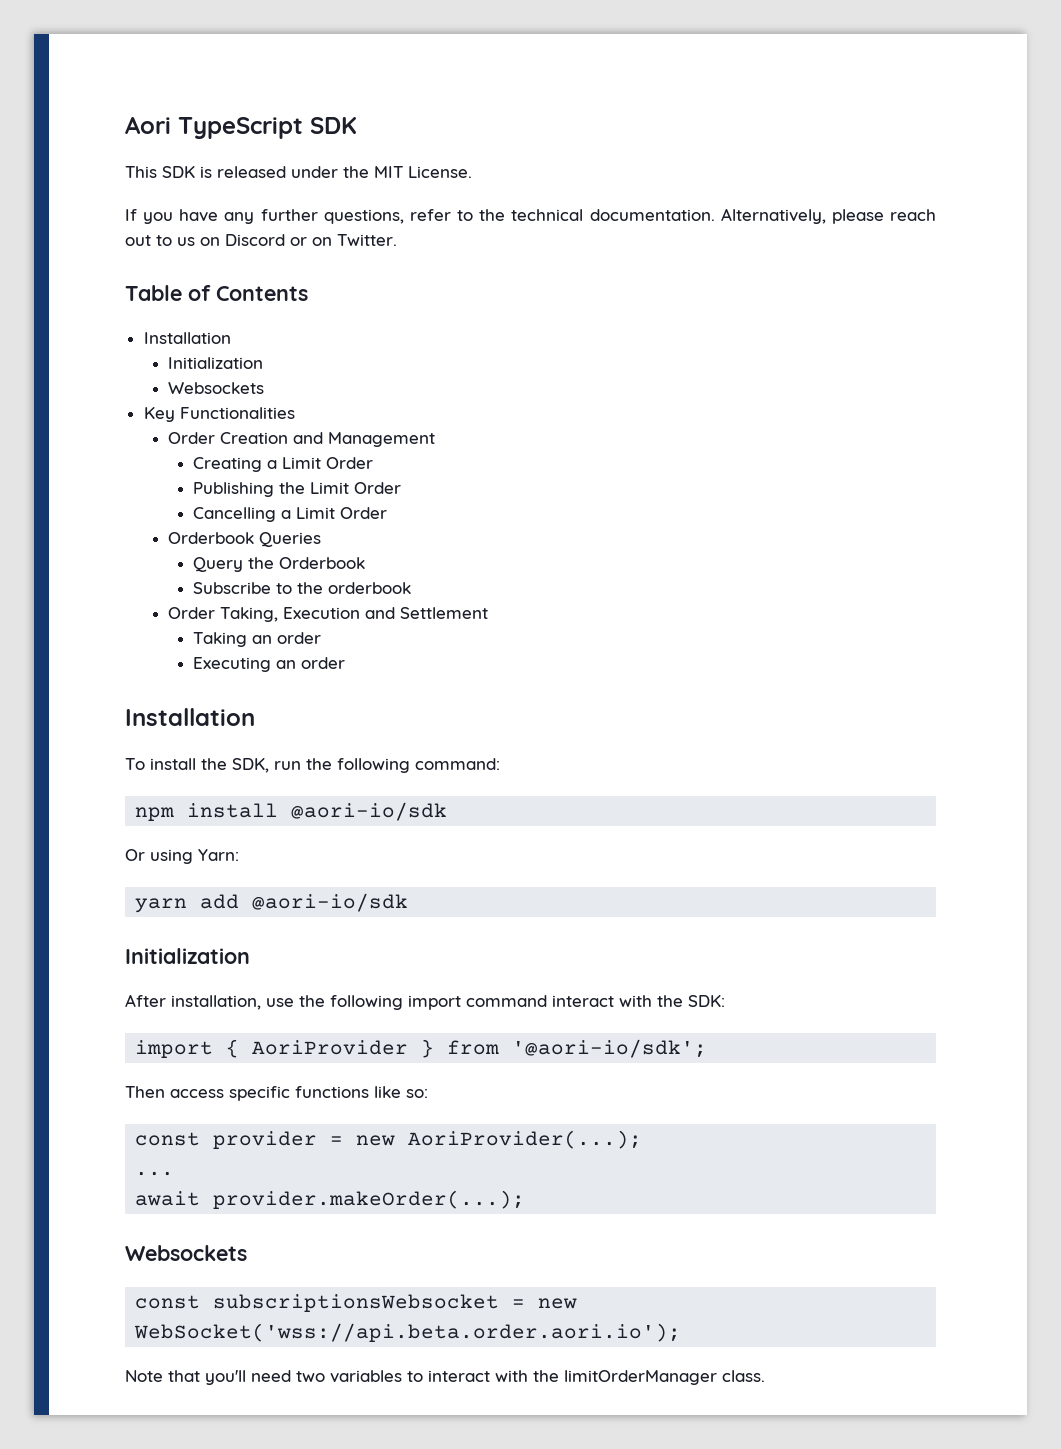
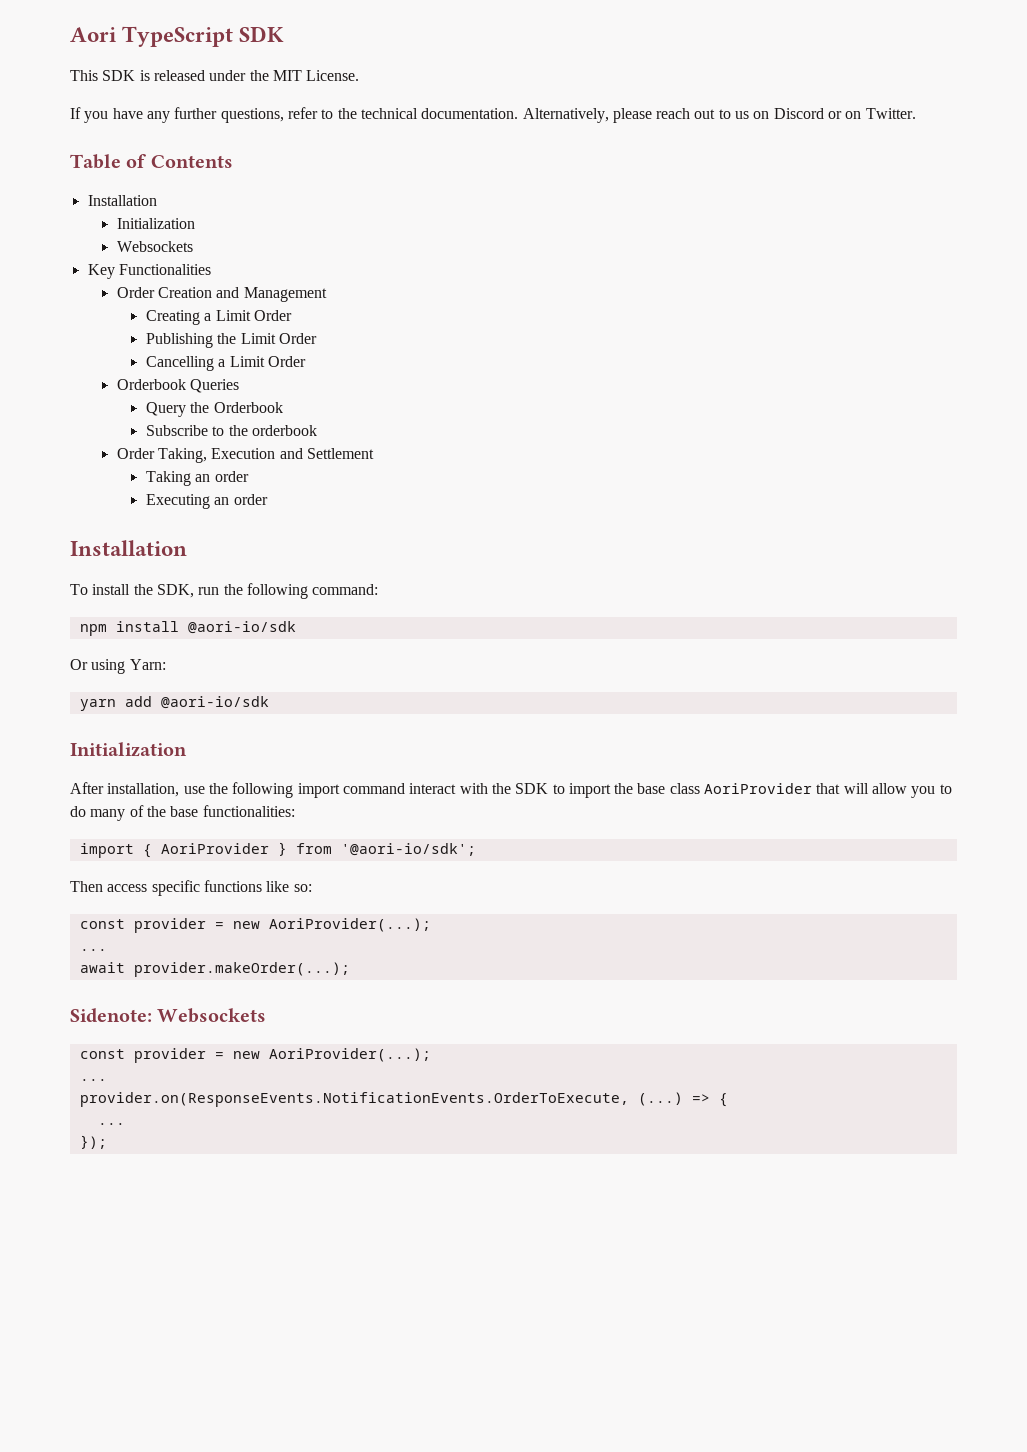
- After installation, use the following import command interact with the SDK:
+ After installation, use the following import command interact with the SDK to import the base class AoriProvider that will allow you to do many of the base functionalities:
  await provider.makeOrder(...);
- Websockets
- const subscriptionsWebsocket = new WebSocket('wss://api.beta.order.aori.io');
- Note that you'll need two variables to interact with the limitOrderManager class.
+ Sidenote: Websockets
+ const provider = new AoriProvider(...);
+ ...
+ provider.on(ResponseEvents.NotificationEvents.OrderToExecute, (...) => {
+ ...
+ });

